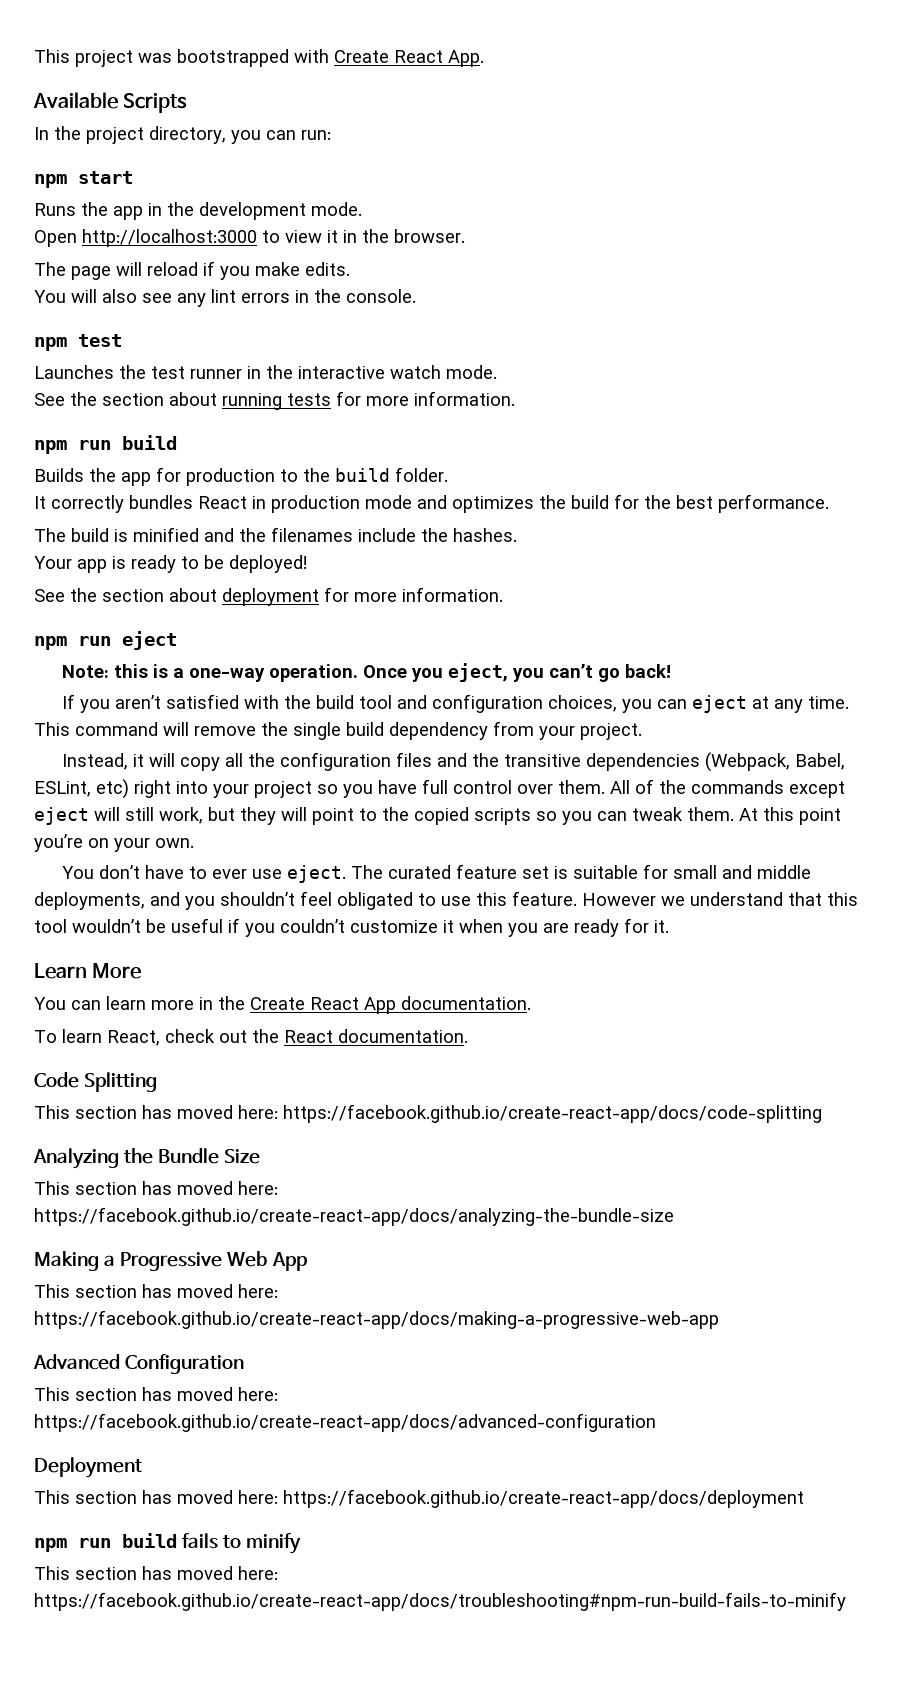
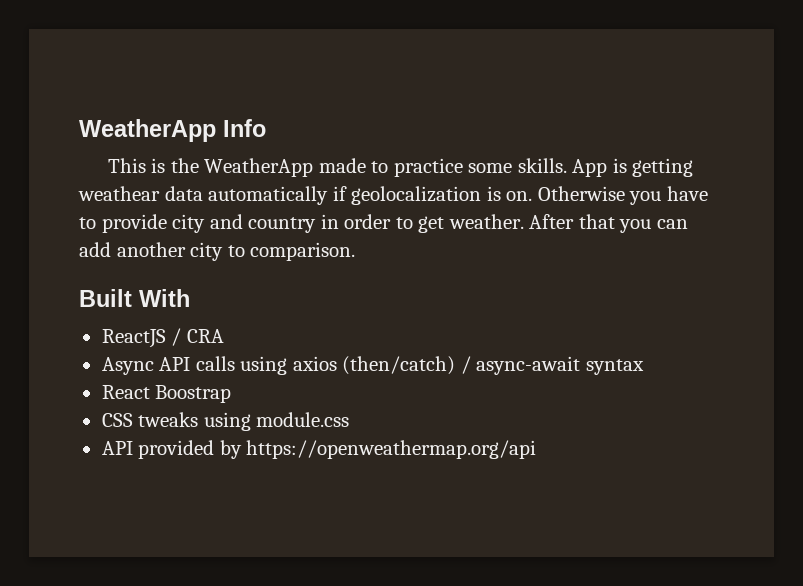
- This project was bootstrapped with Create React App.
- Available Scripts
- In the project directory, you can run:
- npm start
- Runs the app in the development mode.
- Open http://localhost:3000 to view it in the browser.
- The page will reload if you make edits.
- You will also see any lint errors in the console.
- npm test
- Launches the test runner in the interactive watch mode.
- See the section about running tests for more information.
- npm run build
- Builds the app for production to the build folder.
- It correctly bundles React in production mode and optimizes the build for the best performance.
- The build is minified and the filenames include the hashes.
- Your app is ready to be deployed!
- See the section about deployment for more information.
- npm run eject
- Note: this is a one-way operation. Once you eject, you can’t go back!
- If you aren’t satisfied with the build tool and configuration choices, you can eject at any time. This command will remove the single build dependency from your project.
- Instead, it will copy all the configuration files and the transitive dependencies (Webpack, Babel, ESLint, etc) right into your project so you have full control over them. All of the commands except eject will still work, but they will point to the copied scripts so you can tweak them. At this point you’re on your own.
- You don’t have to ever use eject. The curated feature set is suitable for small and middle deployments, and you shouldn’t feel obligated to use this feature. However we understand that this tool wouldn’t be useful if you couldn’t customize it when you are ready for it.
- Learn More
- You can learn more in the Create React App documentation.
- To learn React, check out the React documentation.
- Code Splitting
- This section has moved here: https://facebook.github.io/create-react-app/docs/code-splitting
- Analyzing the Bundle Size
- This section has moved here: https://facebook.github.io/create-react-app/docs/analyzing-the-bundle-size
- Making a Progressive Web App
- This section has moved here: https://facebook.github.io/create-react-app/docs/making-a-progressive-web-app
- Advanced Configuration
- This section has moved here: https://facebook.github.io/create-react-app/docs/advanced-configuration
- Deployment
- This section has moved here: https://facebook.github.io/create-react-app/docs/deployment
- npm run build fails to minify
- This section has moved here: https://facebook.github.io/create-react-app/docs/troubleshooting#npm-run-build-fails-to-minify
+ WeatherApp Info
+ This is the WeatherApp made to practice some skills. App is getting weathear data automatically if geolocalization is on. Otherwise you have to provide city and country in order to get weather. After that you can add another city to comparison.
+ Built With
+ ReactJS / CRA
+ Async API calls using axios (then/catch) / async-await syntax
+ React Boostrap
+ CSS tweaks using module.css
+ API provided by https://openweathermap.org/api

